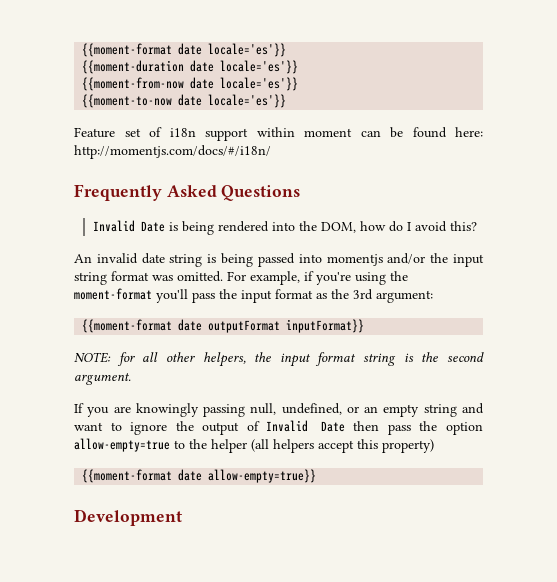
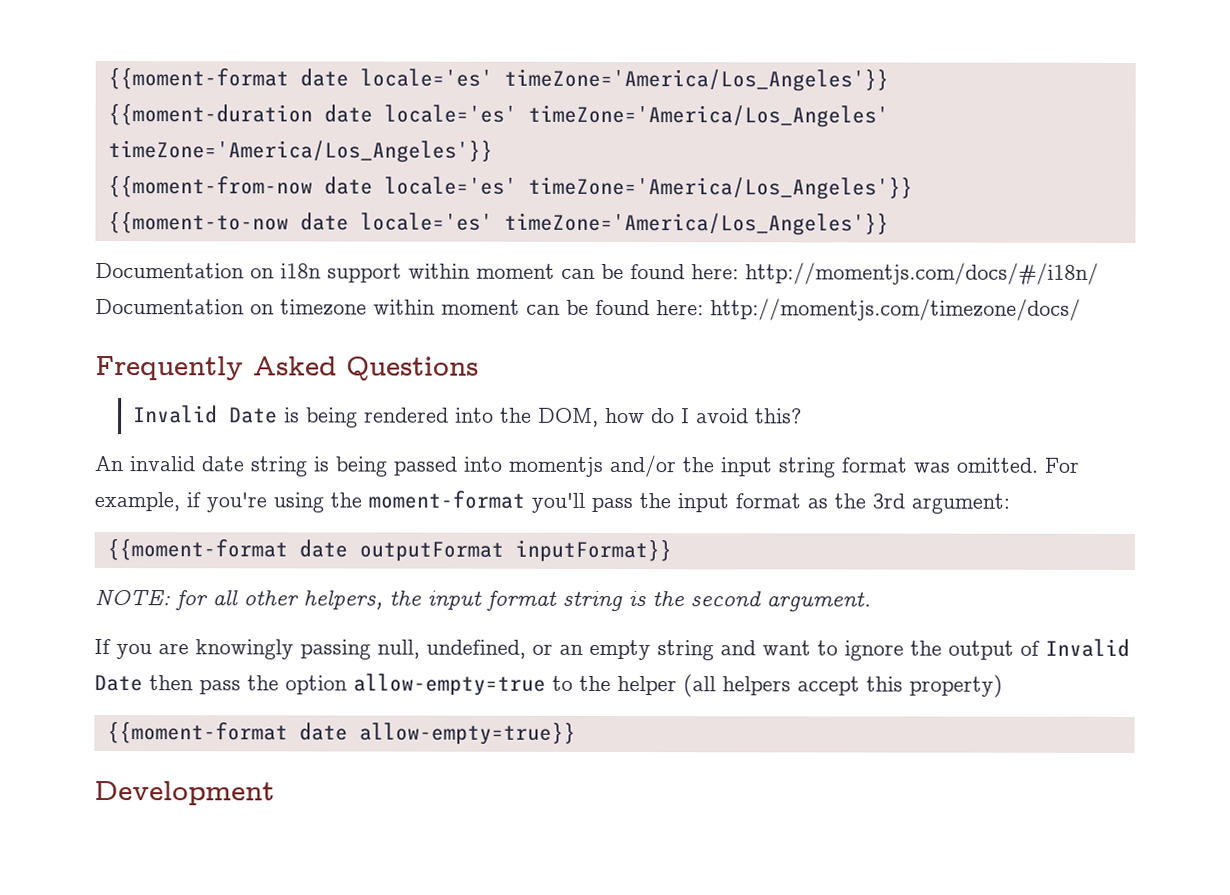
- {{moment-format date locale='es'}}
+ {{moment-format date locale='es' timeZone='America/Los_Angeles'}}
- {{moment-duration date locale='es'}}
+ {{moment-duration date locale='es' timeZone='America/Los_Angeles' timeZone='America/Los_Angeles'}}
- {{moment-from-now date locale='es'}}
+ {{moment-from-now date locale='es' timeZone='America/Los_Angeles'}}
- {{moment-to-now date locale='es'}}
- Feature set of i18n support within moment can be found here: http://momentjs.com/docs/#/i18n/
+ {{moment-to-now date locale='es' timeZone='America/Los_Angeles'}}
+ Documentation on i18n support within moment can be found here: http://momentjs.com/docs/#/i18n/ Documentation on timezone within moment can be found here: http://momentjs.com/timezone/docs/

